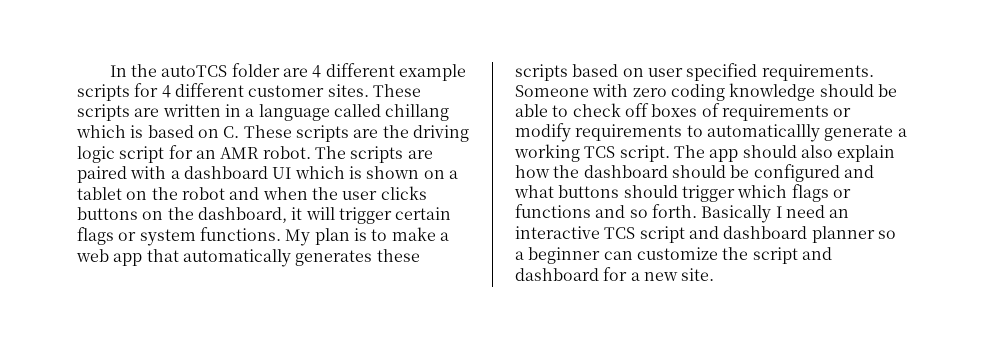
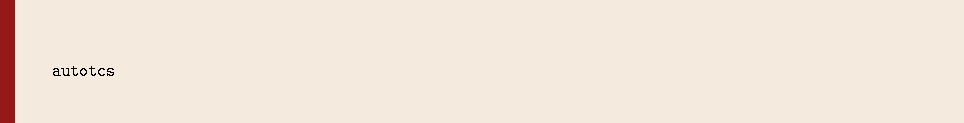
- In the autoTCS folder are 4 different example scripts for 4 different customer sites. These scripts are written in a language called chillang which is based on C. These scripts are the driving logic script for an AMR robot. The scripts are paired with a dashboard UI which is shown on a tablet on the robot and when the user clicks buttons on the dashboard, it will trigger certain flags or system functions. My plan is to make a web app that automatically generates these scripts based on user specified requirements. Someone with zero coding knowledge should be able to check off boxes of requirements or modify requirements to automaticallly generate a working TCS script. The app should also explain how the dashboard should be configured and what buttons should trigger which flags or functions and so forth. Basically I need an interactive TCS script and dashboard planner so a beginner can customize the script and dashboard for a new site.
+ autotcs

